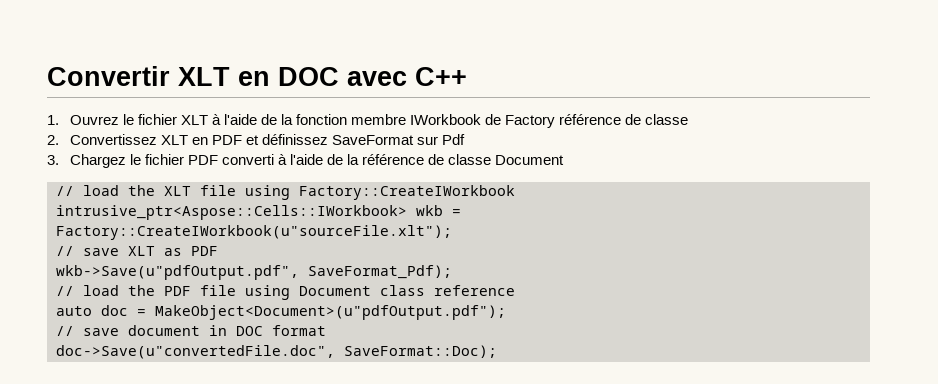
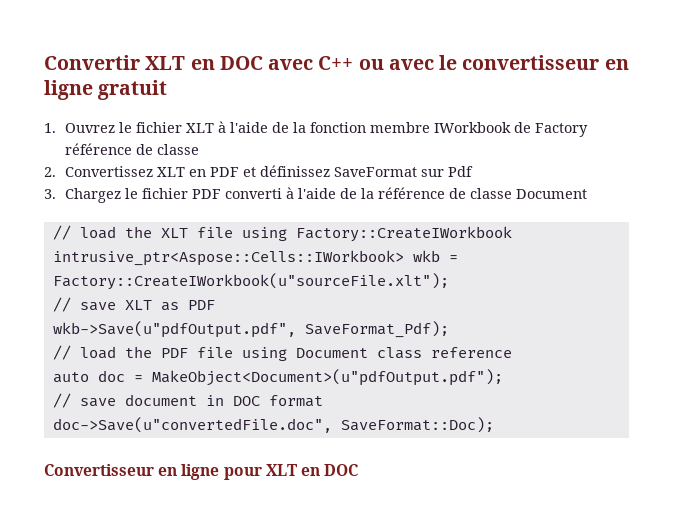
- Convertir XLT en DOC avec C++
+ Convertir XLT en DOC avec C++ ou avec le convertisseur en ligne gratuit
+ Convertisseur en ligne pour XLT en DOC

